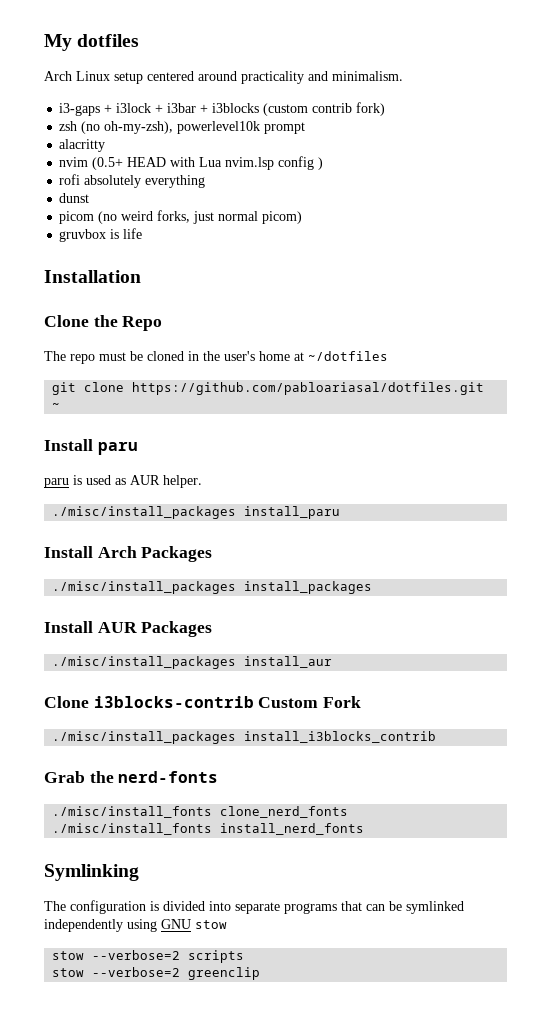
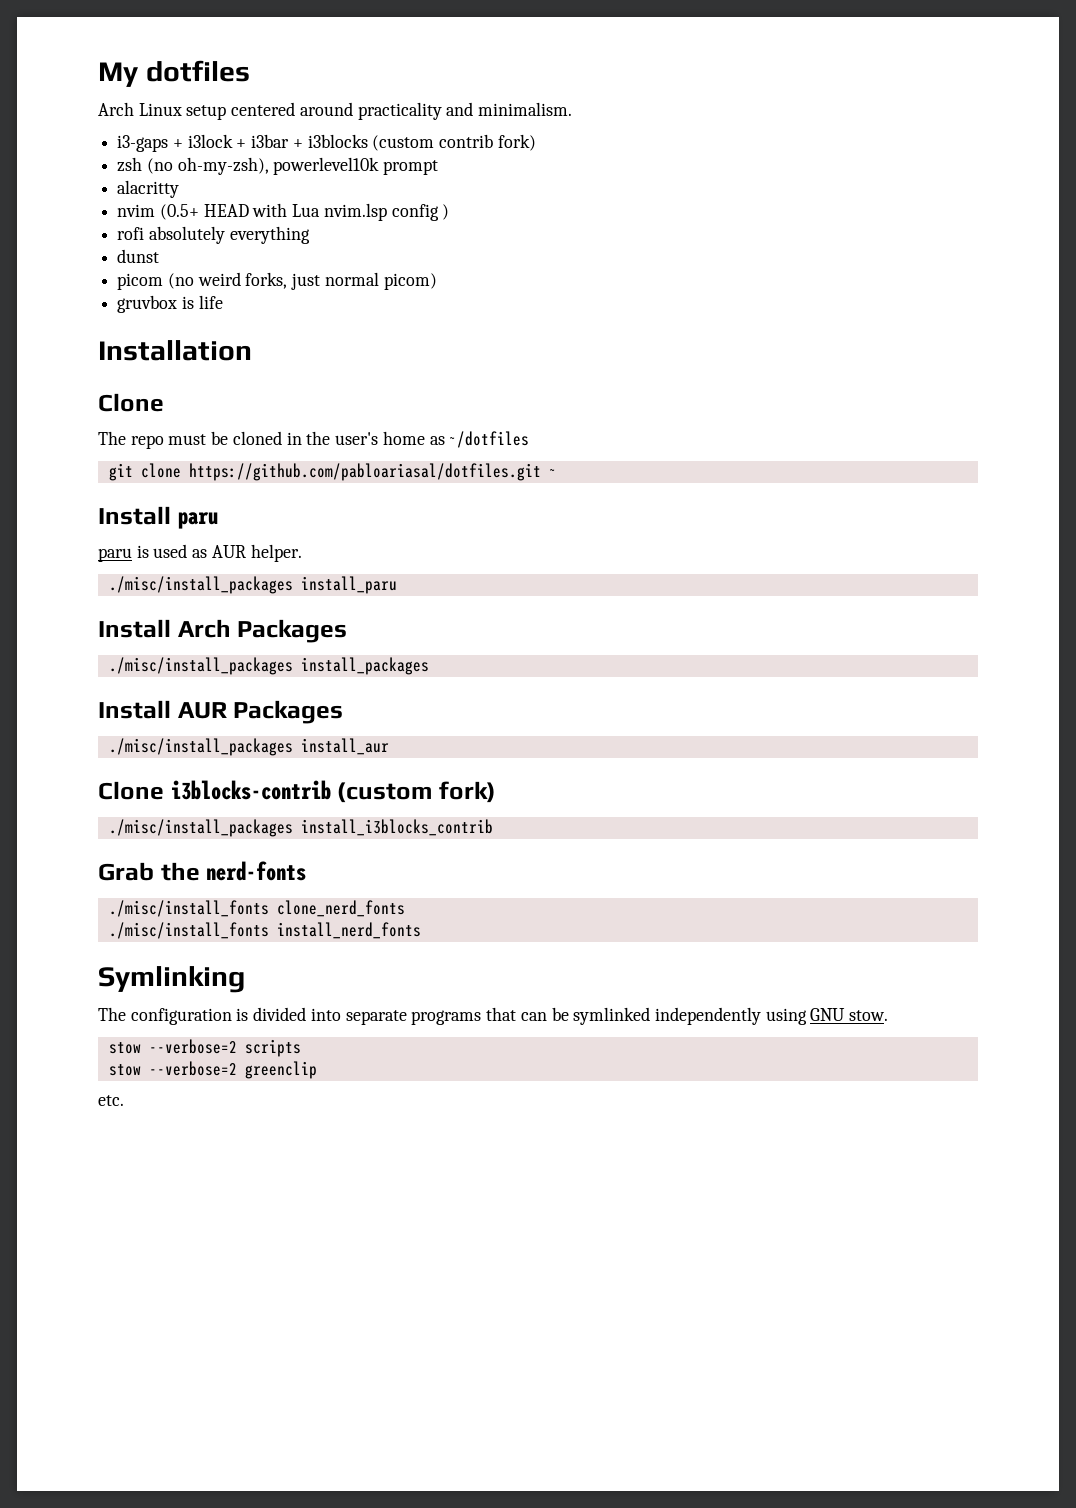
  Installation
- Clone the Repo
+ Clone
- The repo must be cloned in the user's home at ~/dotfiles
+ The repo must be cloned in the user's home as ~/dotfiles
- Clone i3blocks-contrib Custom Fork
+ Clone i3blocks-contrib (custom fork)
- The configuration is divided into separate programs that can be symlinked independently using GNU stow
+ The configuration is divided into separate programs that can be symlinked independently using GNU stow.
+ etc.

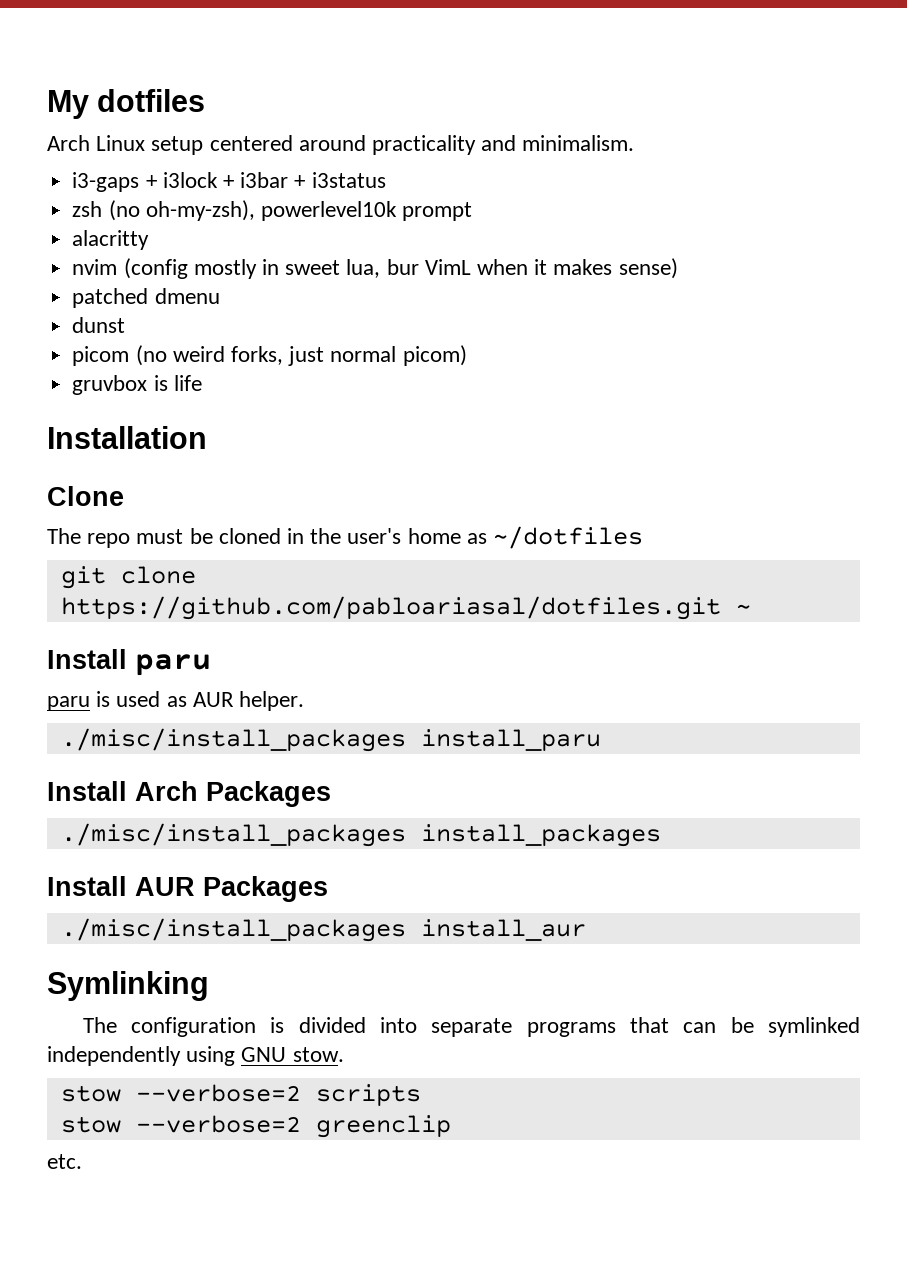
- i3-gaps + i3lock + i3bar + i3blocks (custom contrib fork)
+ i3-gaps + i3lock + i3bar + i3status
- nvim (0.5+ HEAD with Lua nvim.lsp config )
- rofi absolutely everything
+ nvim (config mostly in sweet lua, bur VimL when it makes sense)
+ patched dmenu
- Clone i3blocks-contrib (custom fork)
- ./misc/install_packages install_i3blocks_contrib
- Grab the nerd-fonts
- ./misc/install_fonts clone_nerd_fonts
- ./misc/install_fonts install_nerd_fonts

